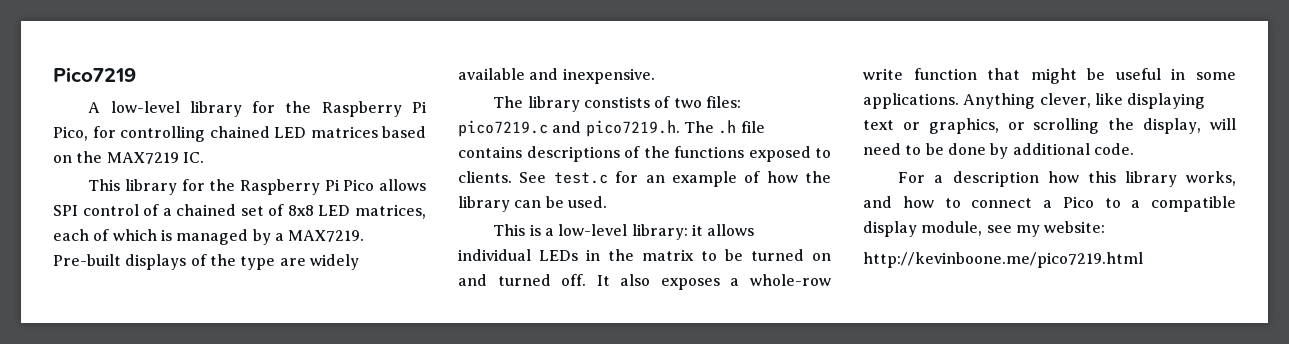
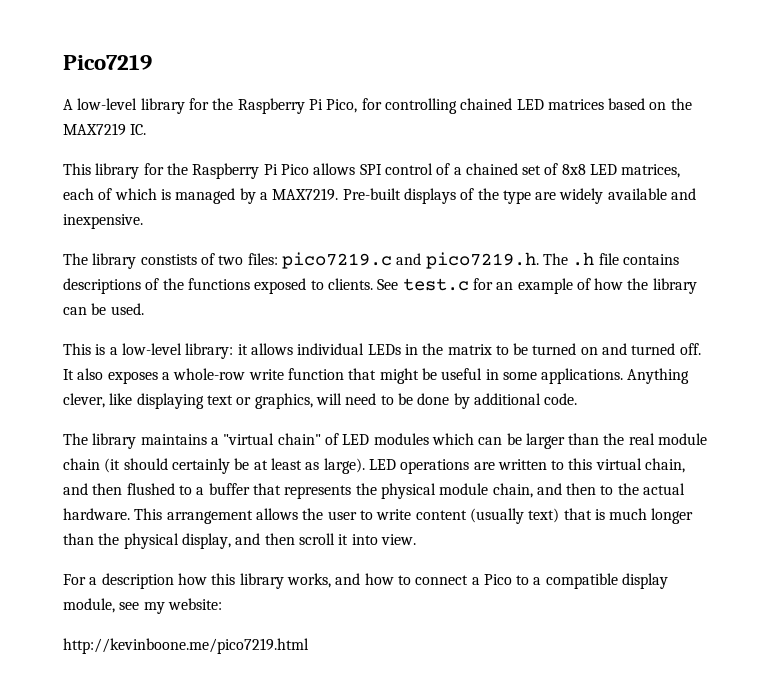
- Anything clever, like displaying text or graphics, or scrolling the display, will need to be done by additional code.
+ Anything clever, like displaying text or graphics, will need to be done by additional code.
+ The library maintains a "virtual chain" of LED modules which can be larger than the real module chain (it should certainly be at least as large). LED operations are written to this virtual chain, and then flushed to a buffer that represents the physical module chain, and then to the actual hardware. This arrangement allows the user to write content (usually text) that is much longer than the physical display, and then scroll it into view.

